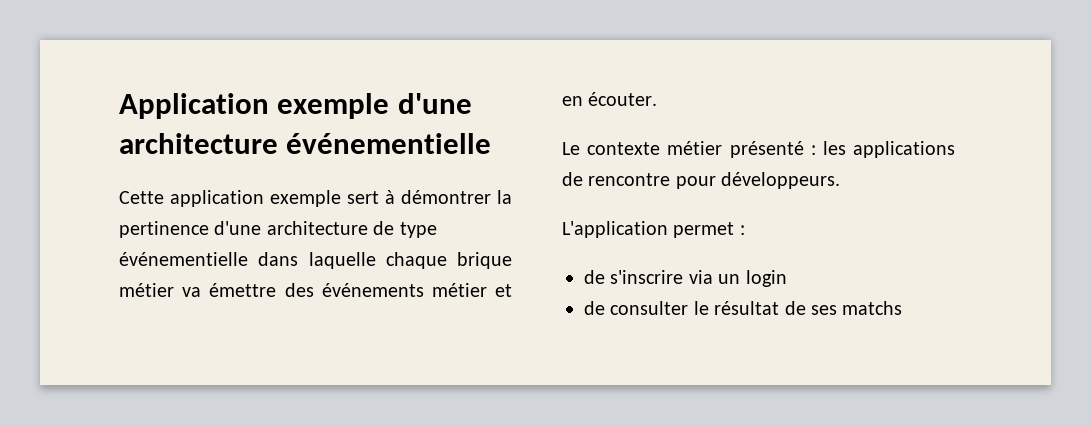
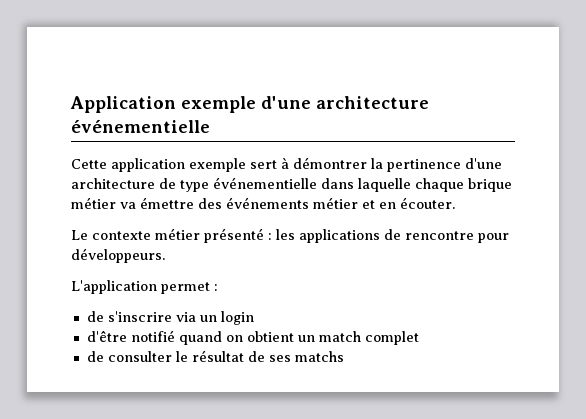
+ d'être notifié quand on obtient un match complet

